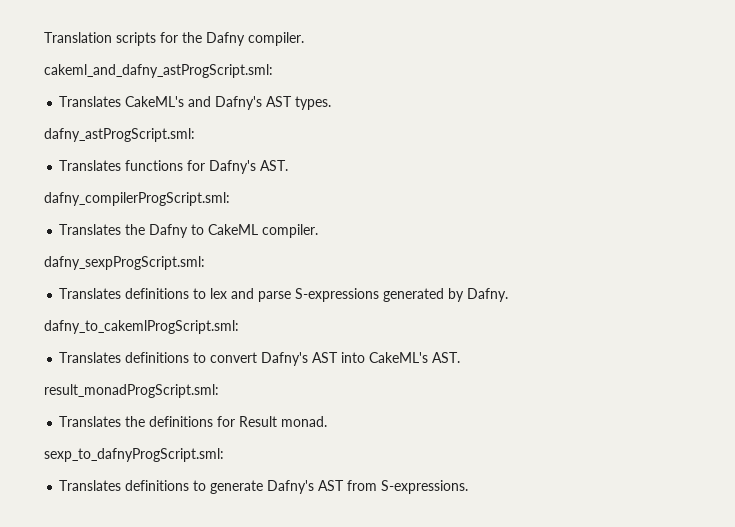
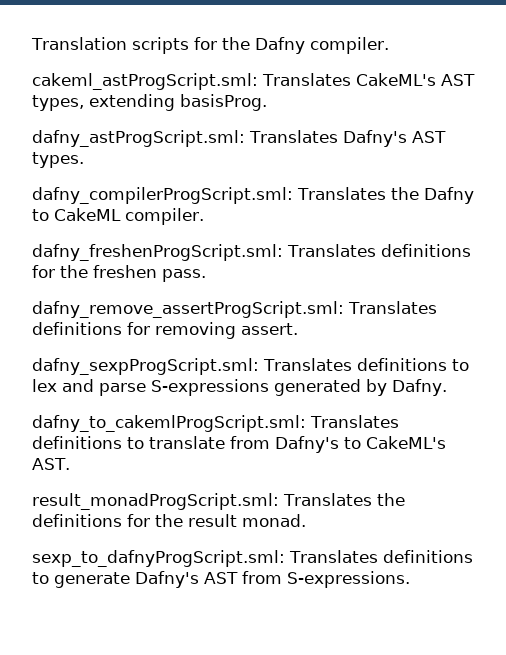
- cakeml_and_dafny_astProgScript.sml:
- Translates CakeML's and Dafny's AST types.
- dafny_astProgScript.sml:
- Translates functions for Dafny's AST.
+ cakeml_astProgScript.sml: Translates CakeML's AST types, extending basisProg.
+ dafny_astProgScript.sml: Translates Dafny's AST types.
- dafny_compilerProgScript.sml:
- Translates the Dafny to CakeML compiler.
+ dafny_compilerProgScript.sml: Translates the Dafny to CakeML compiler.
+ dafny_freshenProgScript.sml: Translates definitions for the freshen pass.
+ dafny_remove_assertProgScript.sml: Translates definitions for removing assert.
- dafny_sexpProgScript.sml:
- Translates definitions to lex and parse S-expressions generated by Dafny.
+ dafny_sexpProgScript.sml: Translates definitions to lex and parse S-expressions generated by Dafny.
- dafny_to_cakemlProgScript.sml:
- Translates definitions to convert Dafny's AST into CakeML's AST.
+ dafny_to_cakemlProgScript.sml: Translates definitions to translate from Dafny's to CakeML's AST.
- result_monadProgScript.sml:
- Translates the definitions for Result monad.
+ result_monadProgScript.sml: Translates the definitions for the result monad.
- sexp_to_dafnyProgScript.sml:
- Translates definitions to generate Dafny's AST from S-expressions.
+ sexp_to_dafnyProgScript.sml: Translates definitions to generate Dafny's AST from S-expressions.

